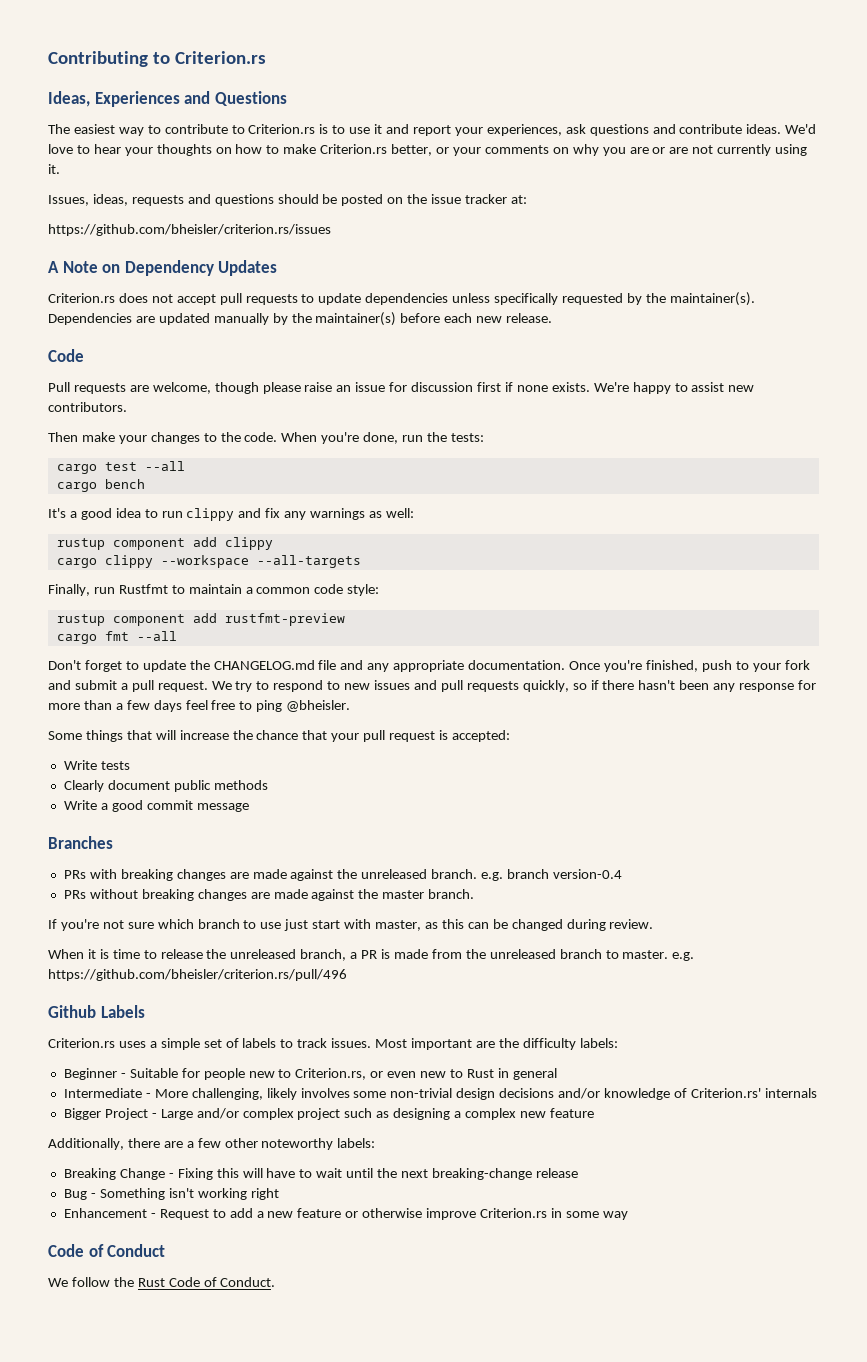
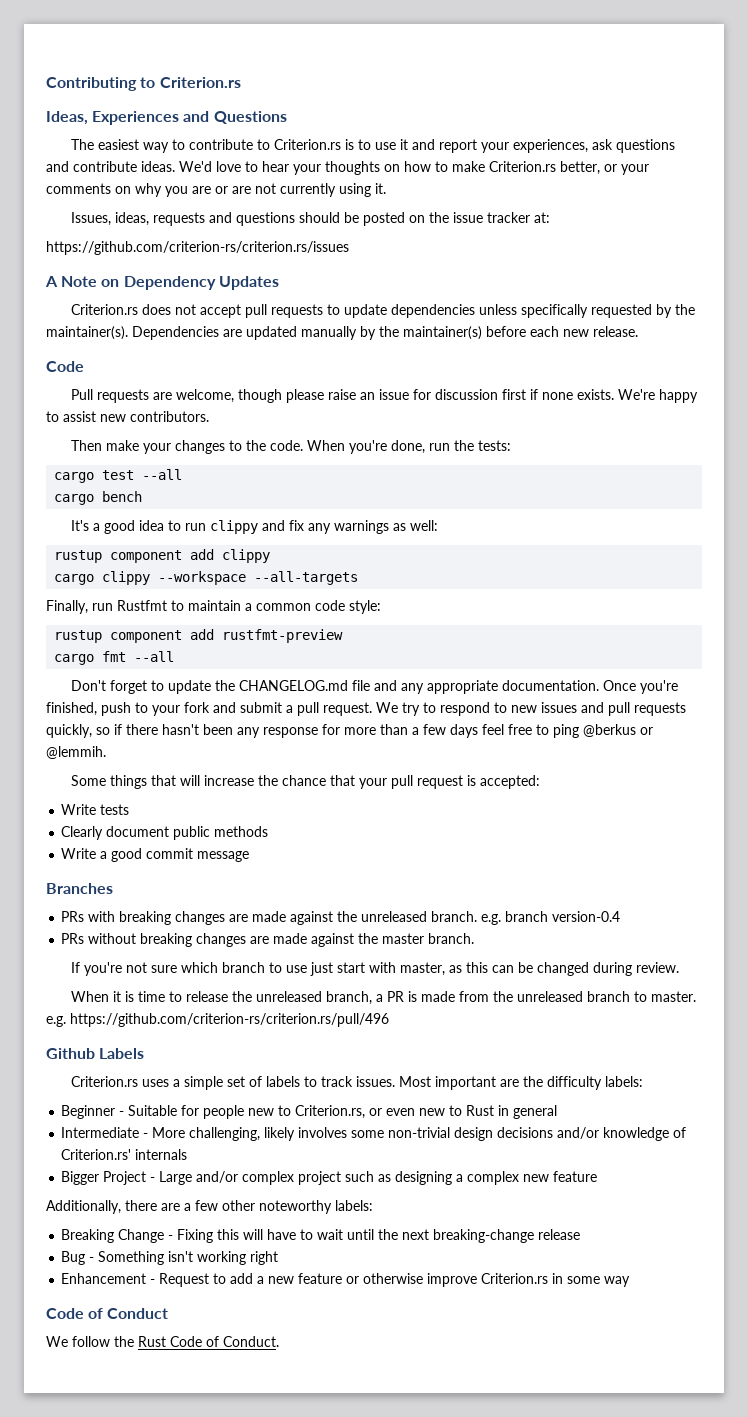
- https://github.com/bheisler/criterion.rs/issues
+ https://github.com/criterion-rs/criterion.rs/issues
- We try to respond to new issues and pull requests quickly, so if there hasn't been any response for more than a few days feel free to ping @bheisler.
+ We try to respond to new issues and pull requests quickly, so if there hasn't been any response for more than a few days feel free to ping @berkus or @lemmih.
- When it is time to release the unreleased branch, a PR is made from the unreleased branch to master. e.g. https://github.com/bheisler/criterion.rs/pull/496
+ When it is time to release the unreleased branch, a PR is made from the unreleased branch to master. e.g. https://github.com/criterion-rs/criterion.rs/pull/496

